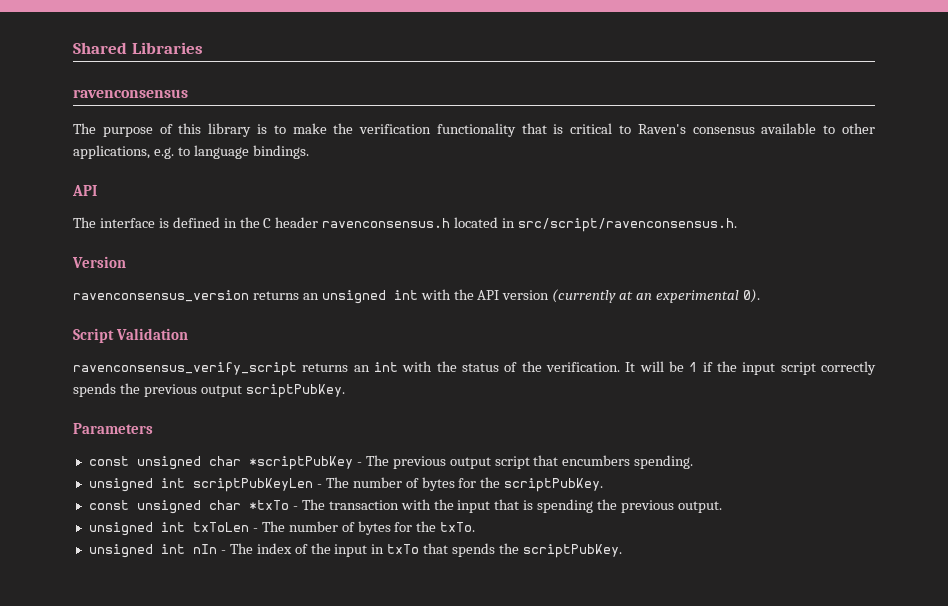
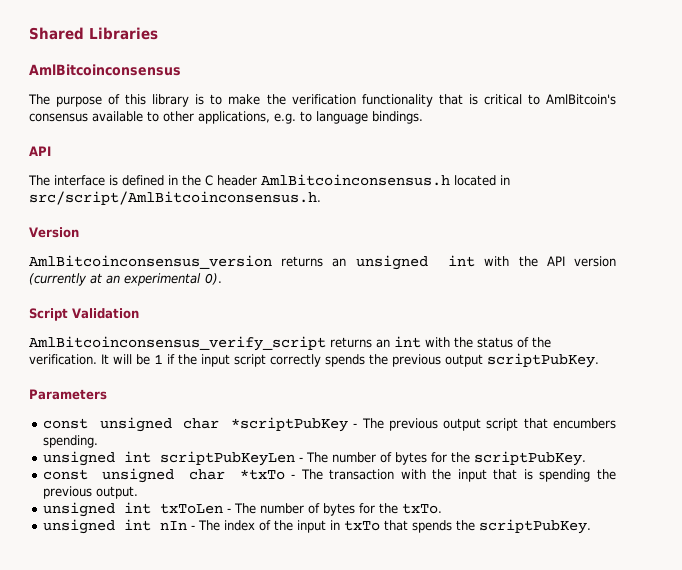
- ravenconsensus
+ AmlBitcoinconsensus
- The purpose of this library is to make the verification functionality that is critical to Raven's consensus available to other applications, e.g. to language bindings.
+ The purpose of this library is to make the verification functionality that is critical to AmlBitcoin's consensus available to other applications, e.g. to language bindings.
- The interface is defined in the C header ravenconsensus.h located in src/script/ravenconsensus.h.
+ The interface is defined in the C header AmlBitcoinconsensus.h located in src/script/AmlBitcoinconsensus.h.
- ravenconsensus_version returns an unsigned int with the API version (currently at an experimental 0).
+ AmlBitcoinconsensus_version returns an unsigned int with the API version (currently at an experimental 0).
- ravenconsensus_verify_script returns an int with the status of the verification.
+ AmlBitcoinconsensus_verify_script returns an int with the status of the verification.

